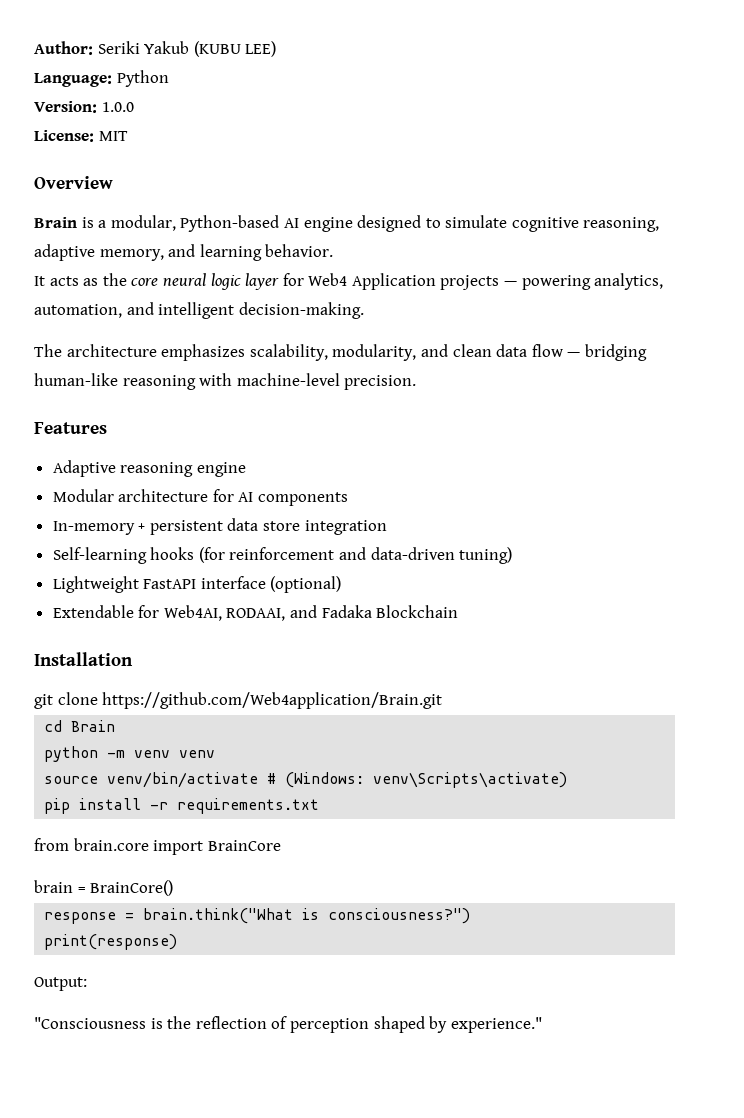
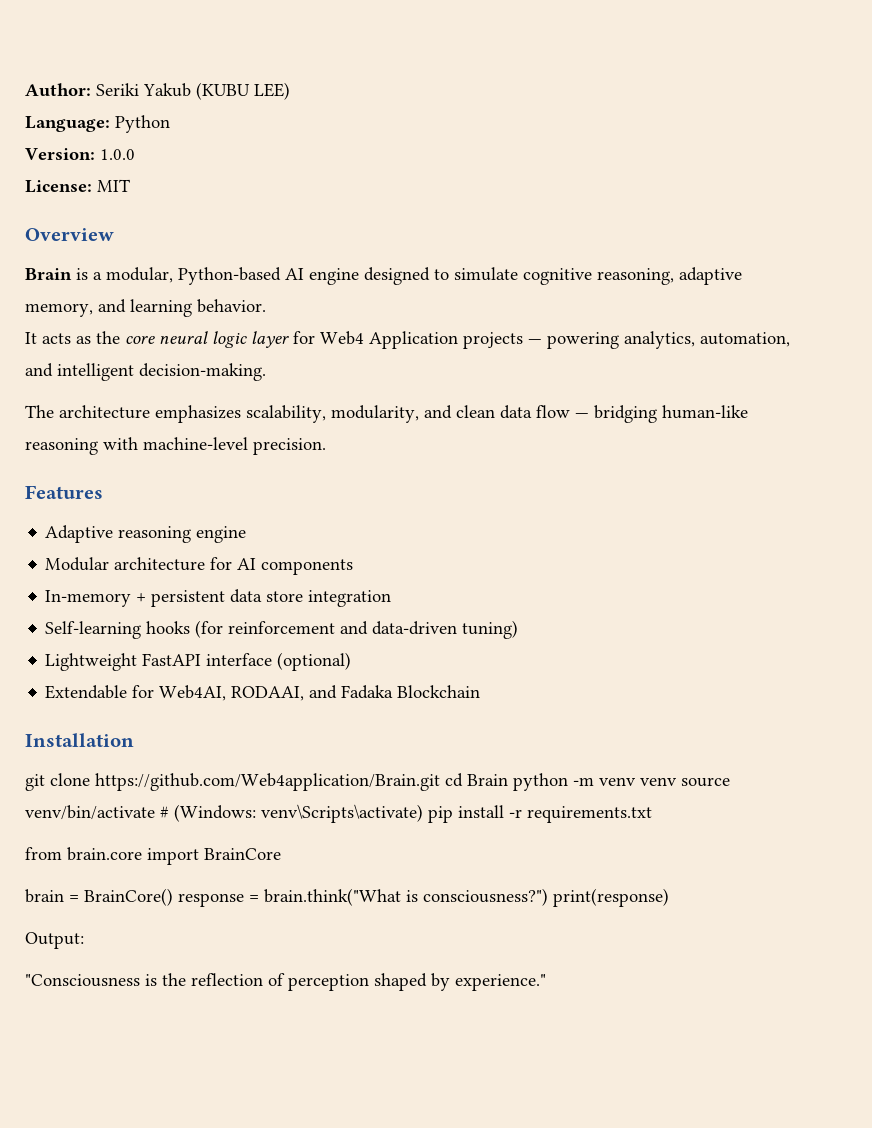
- git clone https://github.com/Web4application/Brain.git
- cd Brain
- python -m venv venv
- source venv/bin/activate # (Windows: venv\Scripts\activate)
- pip install -r requirements.txt
+ git clone https://github.com/Web4application/Brain.git cd Brain python -m venv venv source venv/bin/activate # (Windows: venv\Scripts\activate) pip install -r requirements.txt
- brain = BrainCore()
- response = brain.think("What is consciousness?")
- print(response)
+ brain = BrainCore() response = brain.think("What is consciousness?") print(response)

